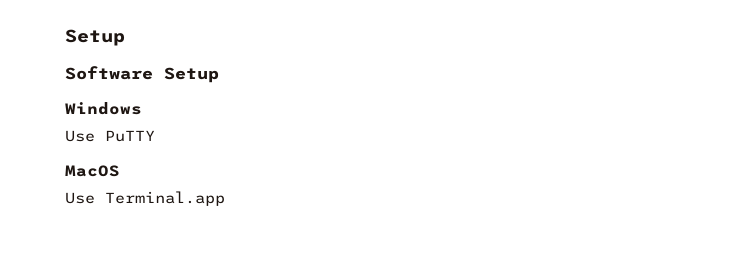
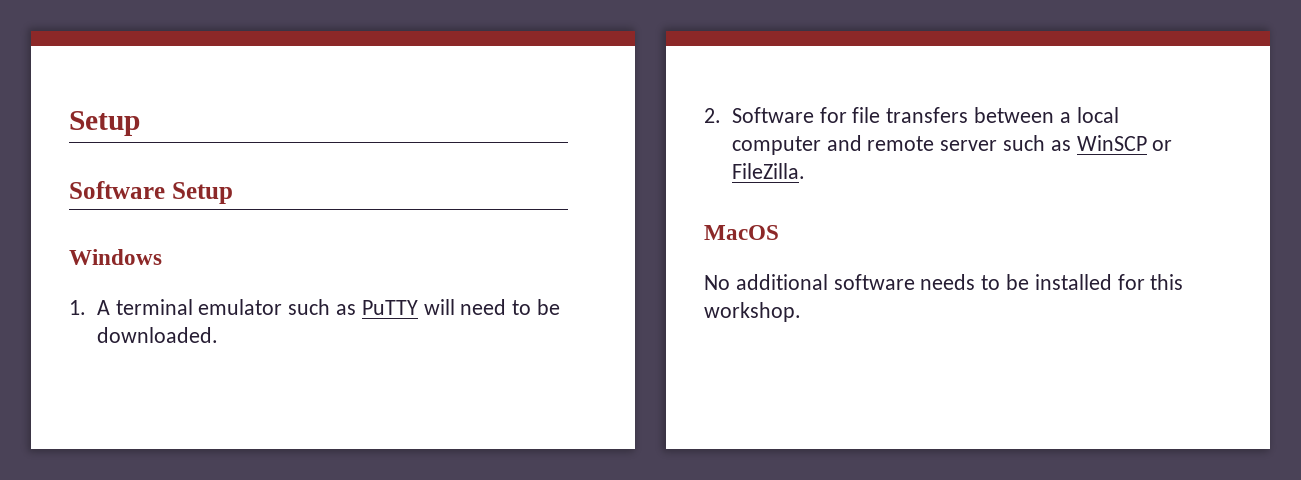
- Use PuTTY
+ 1. A terminal emulator such as PuTTY will need to be downloaded.
+ 2. Software for file transfers between a local computer and remote server such as WinSCP or FileZilla.
  MacOS
- Use Terminal.app
+ No additional software needs to be installed for this workshop.

